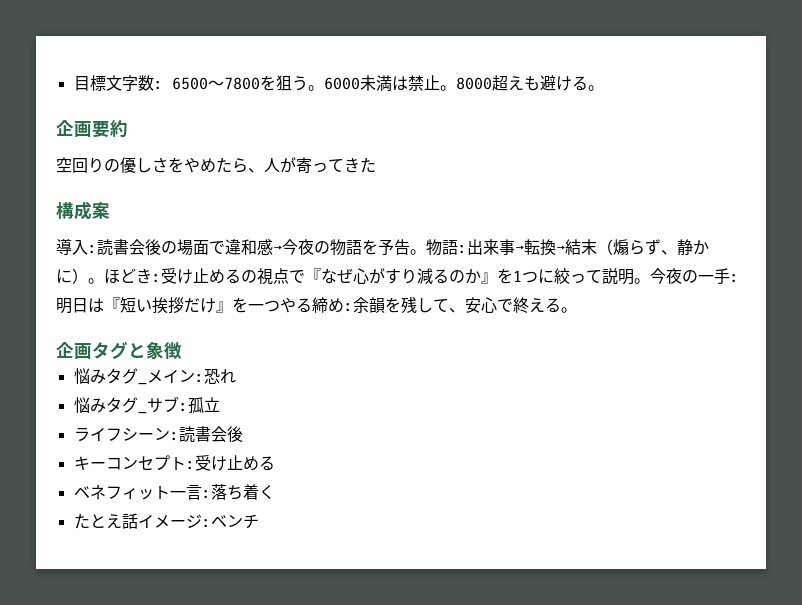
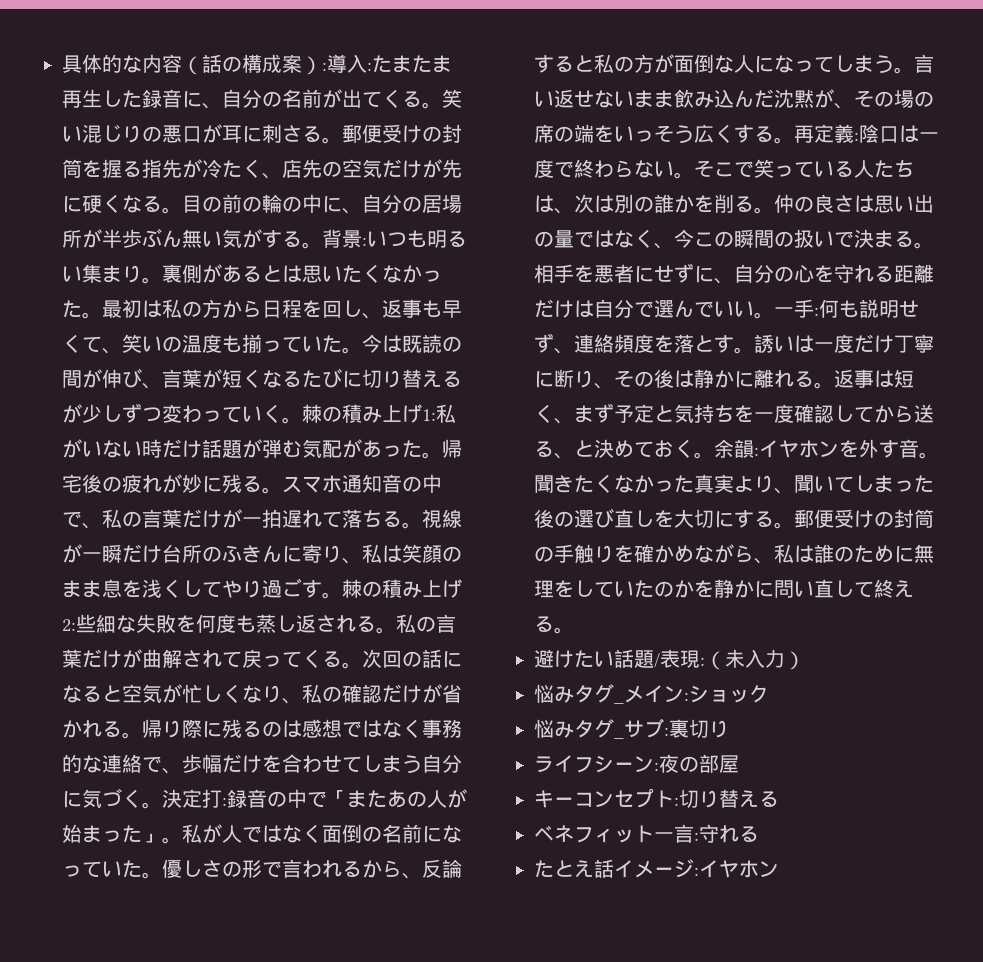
- 目標文字数: 6500〜7800を狙う。6000未満は禁止。8000超えも避ける。
- 企画要約
- 空回りの優しさをやめたら、人が寄ってきた
- 構成案
- 導入:読書会後の場面で違和感→今夜の物語を予告。物語:出来事→転換→結末（煽らず、静かに）。ほどき:受け止めるの視点で『なぜ心がすり減るのか』を1つに絞って説明。今夜の一手:明日は『短い挨拶だけ』を一つやる締め:余韻を残して、安心で終える。
- 企画タグと象徴
+ 具体的な内容（話の構成案）:導入:たまたま再生した録音に、自分の名前が出てくる。笑い混じりの悪口が耳に刺さる。郵便受けの封筒を握る指先が冷たく、店先の空気だけが先に硬くなる。目の前の輪の中に、自分の居場所が半歩ぶん無い気がする。背景:いつも明るい集まり。裏側があるとは思いたくなかった。最初は私の方から日程を回し、返事も早くて、笑いの温度も揃っていた。今は既読の間が伸び、言葉が短くなるたびに切り替えるが少しずつ変わっていく。棘の積み上げ1:私がいない時だけ話題が弾む気配があった。帰宅後の疲れが妙に残る。スマホ通知音の中で、私の言葉だけが一拍遅れて落ちる。視線が一瞬だけ台所のふきんに寄り、私は笑顔のまま息を浅くしてやり過ごす。棘の積み上げ2:些細な失敗を何度も蒸し返される。私の言葉だけが曲解されて戻ってくる。次回の話になると空気が忙しくなり、私の確認だけが省かれる。帰り際に残るのは感想ではなく事務的な連絡で、歩幅だけを合わせてしまう自分に気づく。決定打:録音の中で「またあの人が始まった」。私が人ではなく面倒の名前になっていた。優しさの形で言われるから、反論すると私の方が面倒な人になってしまう。言い返せないまま飲み込んだ沈黙が、その場の席の端をいっそう広くする。再定義:陰口は一度で終わらない。そこで笑っている人たちは、次は別の誰かを削る。仲の良さは思い出の量ではなく、今この瞬間の扱いで決まる。相手を悪者にせずに、自分の心を守れる距離だけは自分で選んでいい。一手:何も説明せず、連絡頻度を落とす。誘いは一度だけ丁寧に断り、その後は静かに離れる。返事は短く、まず予定と気持ちを一度確認してから送る、と決めておく。余韻:イヤホンを外す音。聞きたくなかった真実より、聞いてしまった後の選び直しを大切にする。郵便受けの封筒の手触りを確かめながら、私は誰のために無理をしていたのかを静かに問い直して終える。
+ 避けたい話題/表現:（未入力）
- 悩みタグ_メイン:恐れ
+ 悩みタグ_メイン:ショック
- 悩みタグ_サブ:孤立
+ 悩みタグ_サブ:裏切り
- ライフシーン:読書会後
+ ライフシーン:夜の部屋
- キーコンセプト:受け止める
+ キーコンセプト:切り替える
- ベネフィット一言:落ち着く
+ ベネフィット一言:守れる
- たとえ話イメージ:ベンチ
+ たとえ話イメージ:イヤホン

